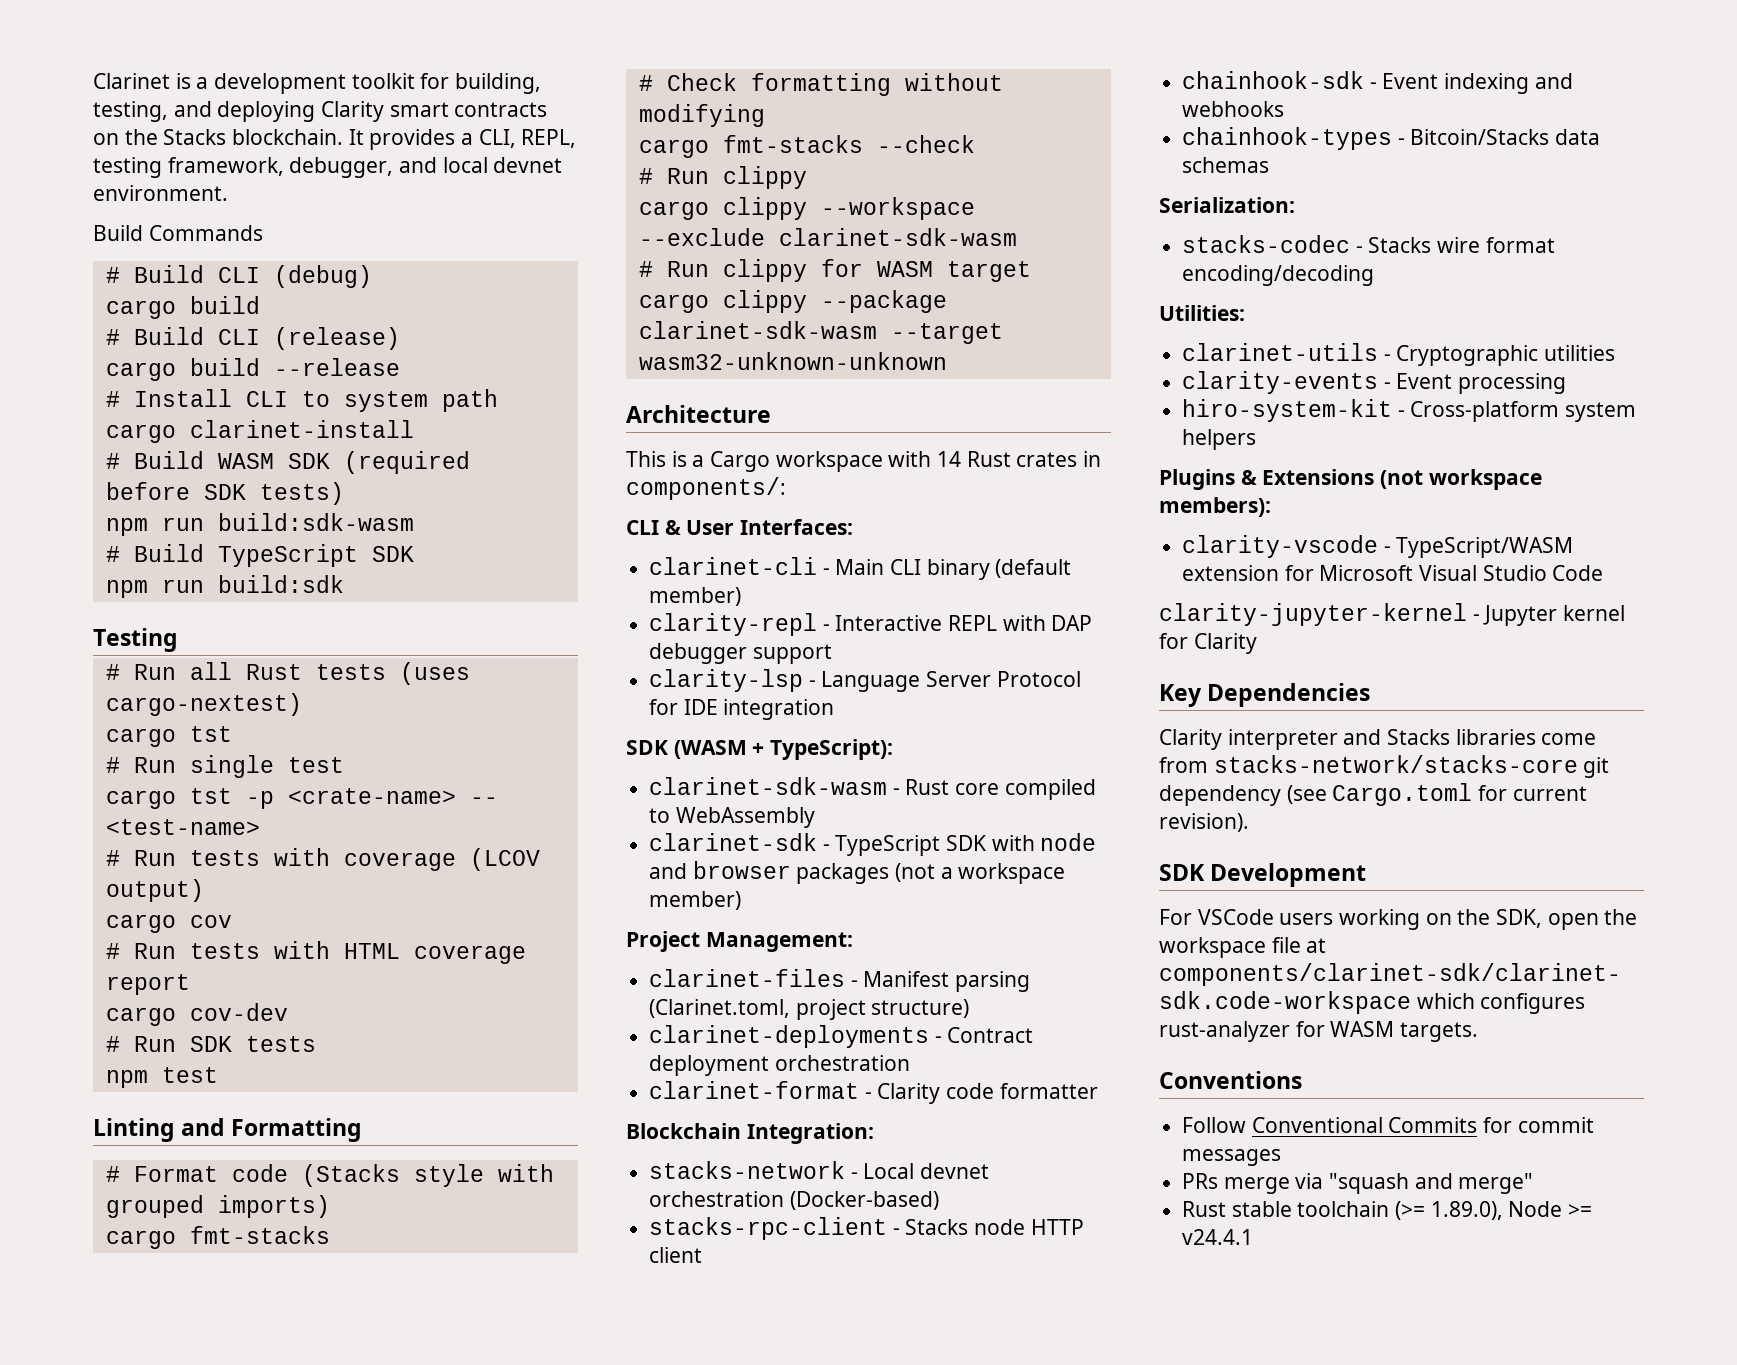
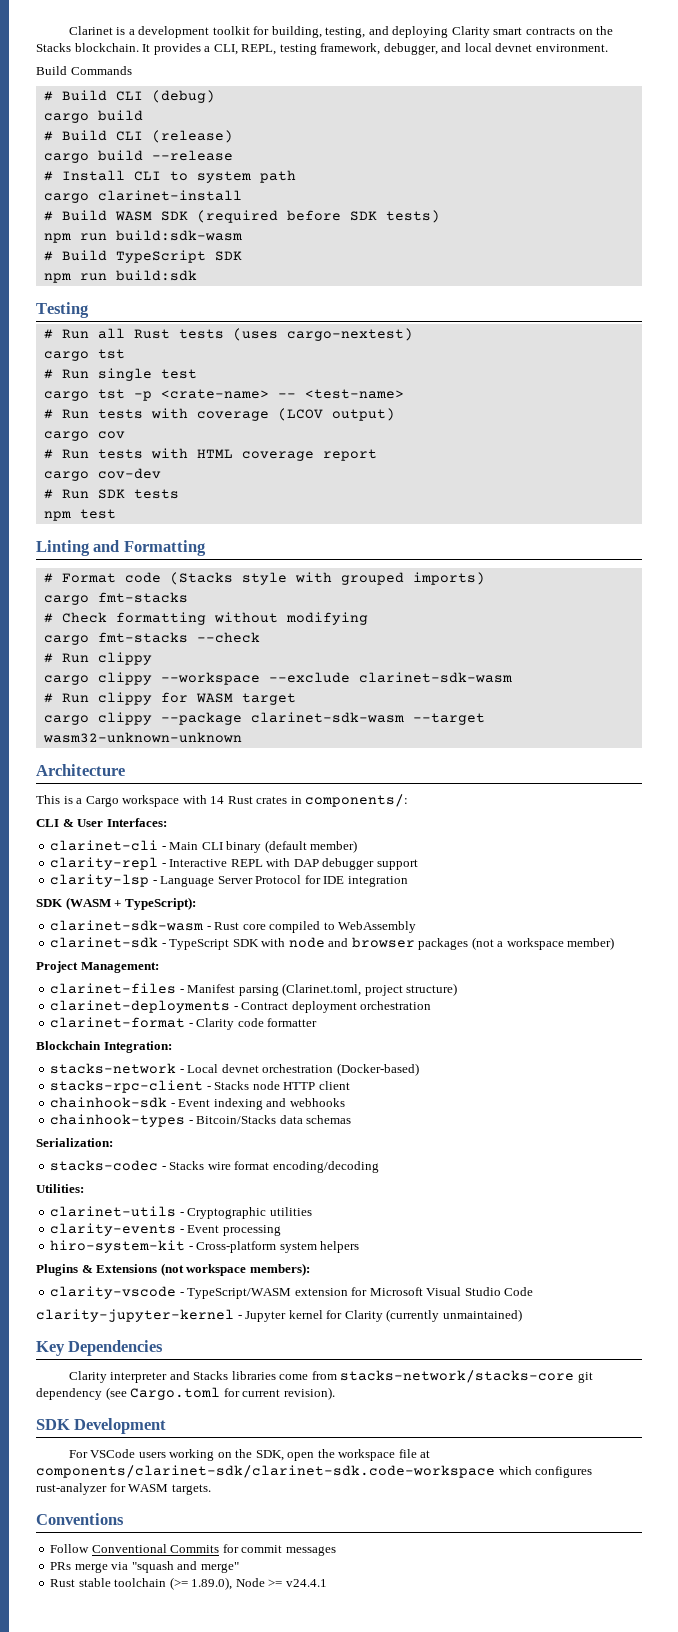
- clarity-jupyter-kernel - Jupyter kernel for Clarity
+ clarity-jupyter-kernel - Jupyter kernel for Clarity (currently unmaintained)

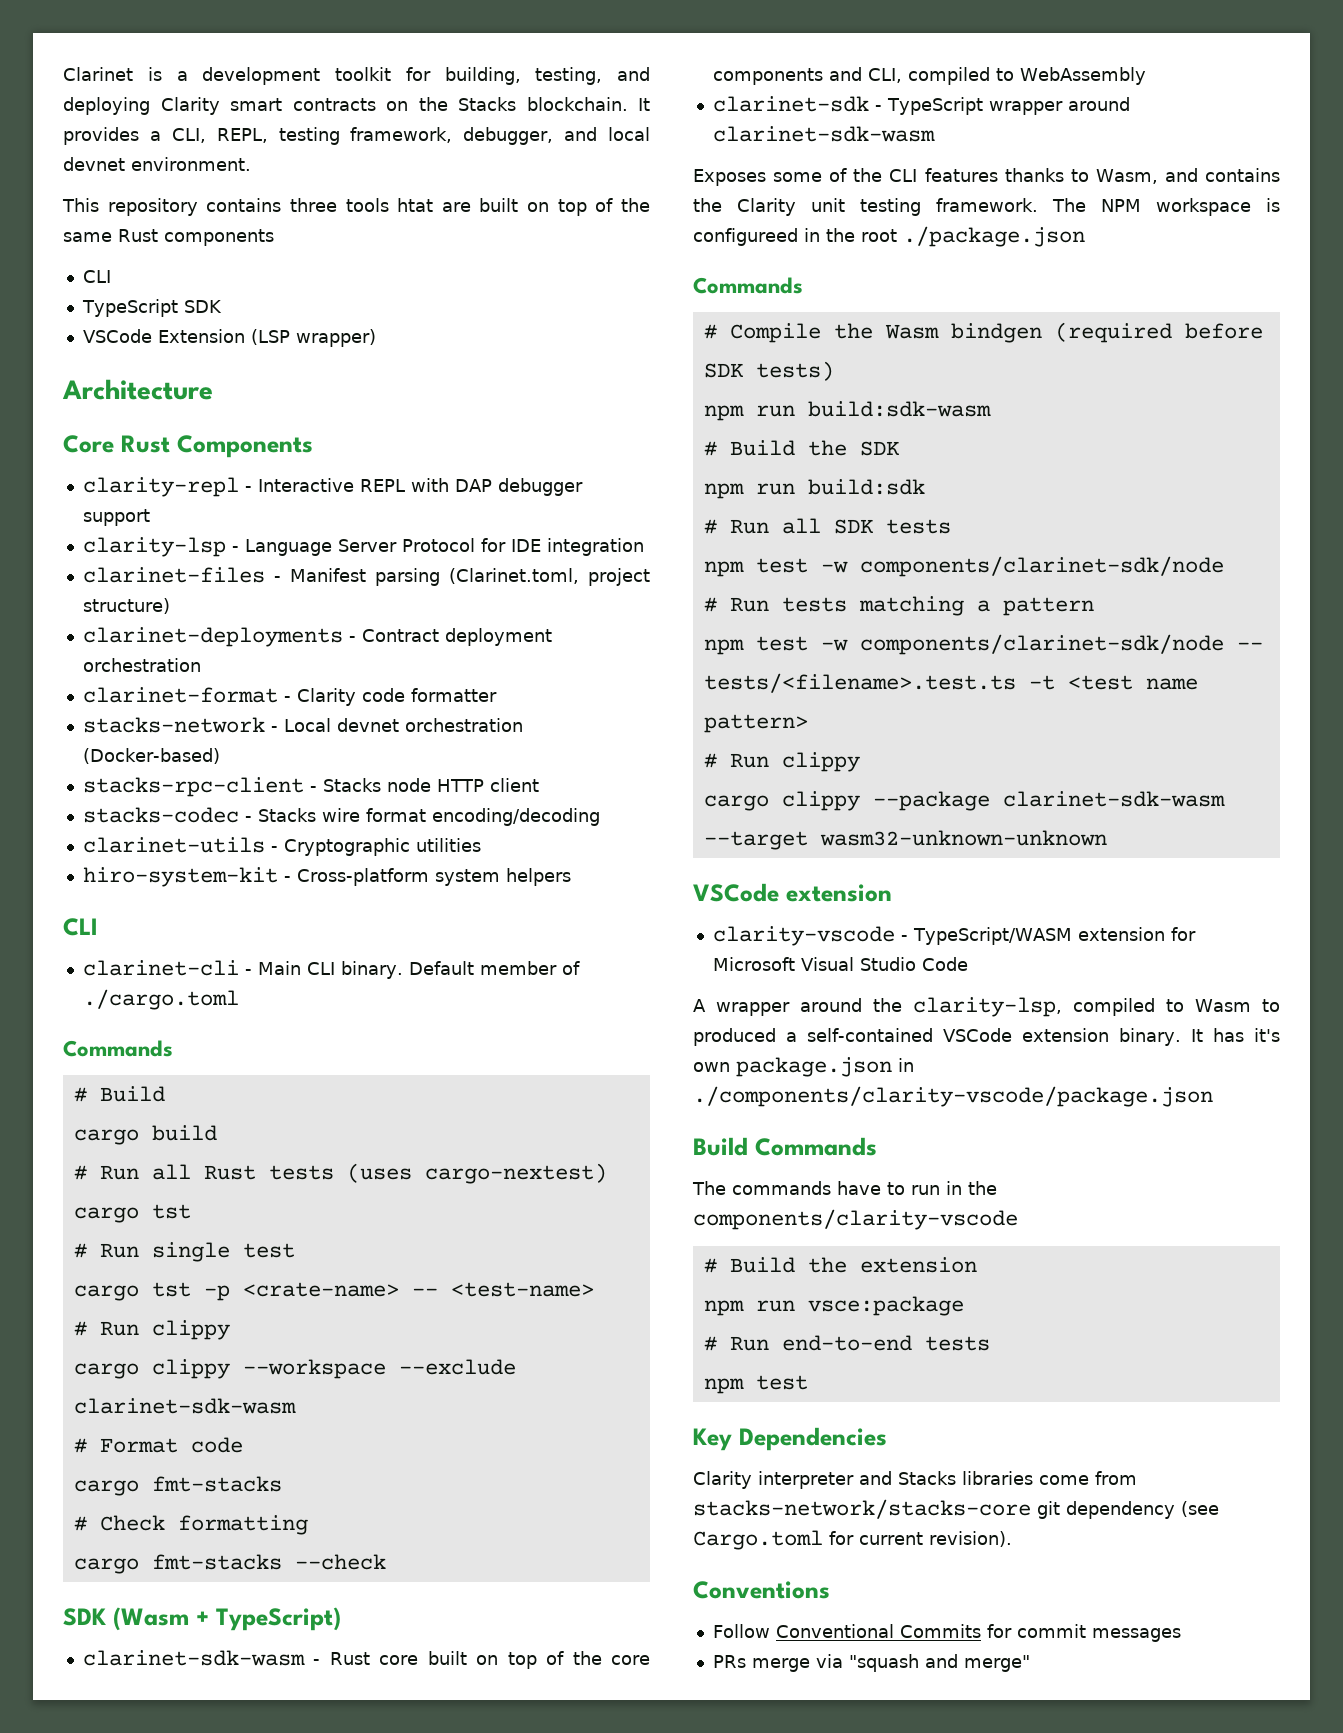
- Build Commands
- # Build CLI (debug)
+ This repository contains three tools htat are built on top of the same Rust components
+ CLI
+ TypeScript SDK
+ VSCode Extension (LSP wrapper)
+ Architecture
+ Core Rust Components
+ clarity-repl - Interactive REPL with DAP debugger support
+ clarity-lsp - Language Server Protocol for IDE integration
+ clarinet-files - Manifest parsing (Clarinet.toml, project structure)
+ clarinet-deployments - Contract deployment orchestration
+ clarinet-format - Clarity code formatter
+ stacks-network - Local devnet orchestration (Docker-based)
+ stacks-rpc-client - Stacks node HTTP client
+ stacks-codec - Stacks wire format encoding/decoding
+ clarinet-utils - Cryptographic utilities
+ hiro-system-kit - Cross-platform system helpers
+ CLI
+ clarinet-cli - Main CLI binary. Default member of ./cargo.toml
+ Commands
+ # Build
  cargo build
- # Build CLI (release)
- cargo build --release
- # Install CLI to system path
- cargo clarinet-install
- # Build WASM SDK (required before SDK tests)
- npm run build:sdk-wasm
- # Build TypeScript SDK
- npm run build:sdk
- Testing
- # Run tests with coverage (LCOV output)
- cargo cov
- # Run tests with HTML coverage report
- cargo cov-dev
- # Run SDK tests
- npm test
- Linting and Formatting
- # Format code (Stacks style with grouped imports)
- cargo fmt-stacks
- # Check formatting without modifying
- cargo fmt-stacks --check
- # Run clippy for WASM target
+ # Format code
+ cargo fmt-stacks
+ # Check formatting
+ cargo fmt-stacks --check
+ SDK (Wasm + TypeScript)
+ clarinet-sdk-wasm - Rust core built on top of the core components and CLI, compiled to WebAssembly
+ clarinet-sdk - TypeScript wrapper around clarinet-sdk-wasm
+ Exposes some of the CLI features thanks to Wasm, and contains the Clarity unit testing framework. The NPM workspace is configureed in the root ./package.json
+ Commands
+ # Compile the Wasm bindgen (required before SDK tests)
+ npm run build:sdk-wasm
+ # Build the SDK
+ npm run build:sdk
+ # Run all SDK tests
+ npm test -w components/clarinet-sdk/node
+ # Run tests matching a pattern
+ npm test -w components/clarinet-sdk/node -- tests/<filename>.test.ts -t <test name pattern>
+ # Run clippy
  cargo clippy --package clarinet-sdk-wasm --target wasm32-unknown-unknown
- Architecture
- This is a Cargo workspace with 14 Rust crates in components/:
- CLI & User Interfaces:
- clarinet-cli - Main CLI binary (default member)
- clarity-repl - Interactive REPL with DAP debugger support
- clarity-lsp - Language Server Protocol for IDE integration
- SDK (WASM + TypeScript):
- clarinet-sdk-wasm - Rust core compiled to WebAssembly
- clarinet-sdk - TypeScript SDK with node and browser packages (not a workspace member)
- Project Management:
- clarinet-files - Manifest parsing (Clarinet.toml, project structure)
- clarinet-deployments - Contract deployment orchestration
- clarinet-format - Clarity code formatter
- Blockchain Integration:
- stacks-network - Local devnet orchestration (Docker-based)
- stacks-rpc-client - Stacks node HTTP client
- chainhook-sdk - Event indexing and webhooks
- chainhook-types - Bitcoin/Stacks data schemas
- Serialization:
- stacks-codec - Stacks wire format encoding/decoding
- Utilities:
- clarinet-utils - Cryptographic utilities
- clarity-events - Event processing
- hiro-system-kit - Cross-platform system helpers
- Plugins & Extensions (not workspace members):
+ VSCode extension
- clarity-jupyter-kernel - Jupyter kernel for Clarity (currently unmaintained)
+ A wrapper around the clarity-lsp, compiled to Wasm to produced a self-contained VSCode extension binary. It has it's own package.json in ./components/clarity-vscode/package.json
+ Build Commands
+ The commands have to run in the components/clarity-vscode
+ # Build the extension
+ npm run vsce:package
+ # Run end-to-end tests
+ npm test
- SDK Development
- For VSCode users working on the SDK, open the workspace file at components/clarinet-sdk/clarinet-sdk.code-workspace which configures rust-analyzer for WASM targets.
- Rust stable toolchain (>= 1.89.0), Node >= v24.4.1

